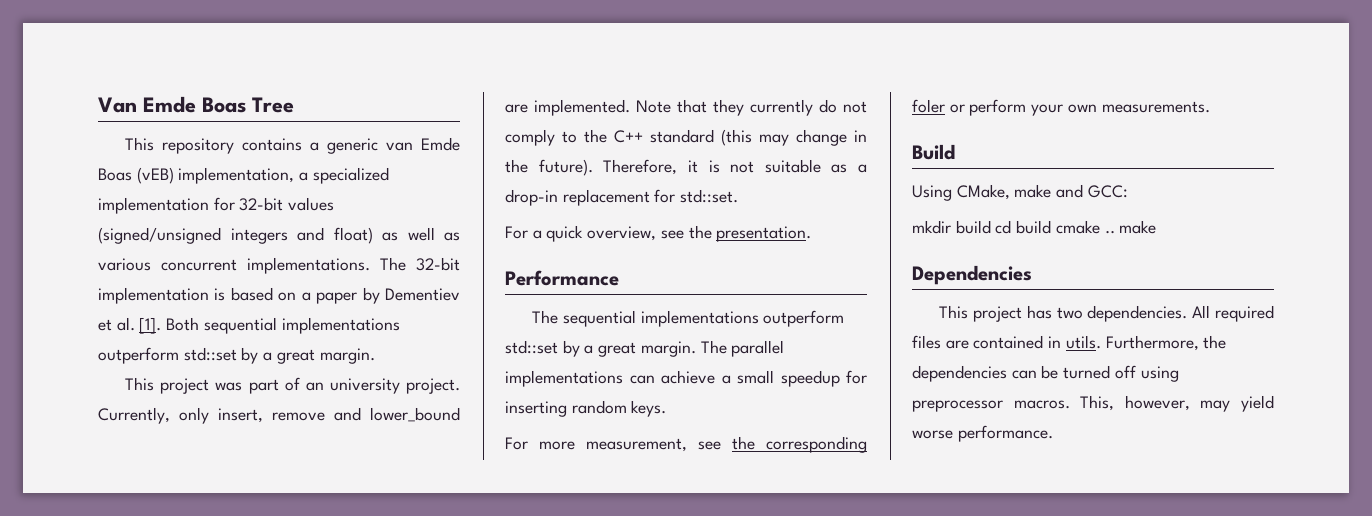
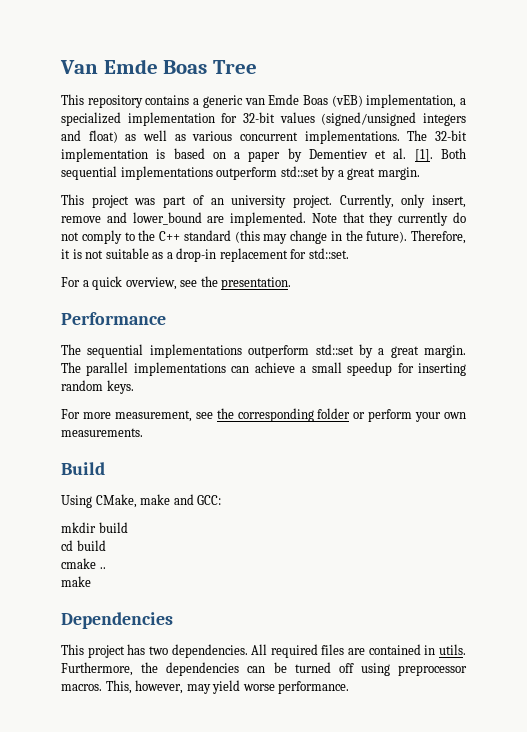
- For more measurement, see the corresponding foler or perform your own measurements.
+ For more measurement, see the corresponding folder or perform your own measurements.
- mkdir build cd build cmake .. make
+ mkdir build
+ cd build
+ cmake ..
+ make

